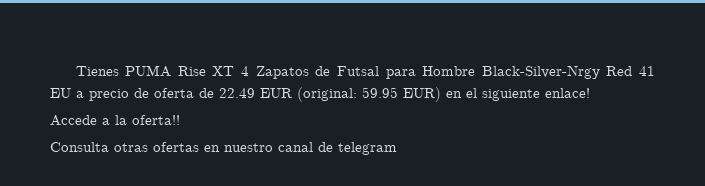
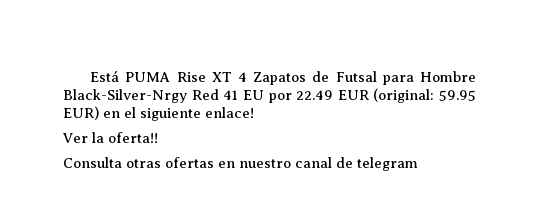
- Tienes PUMA Rise XT 4 Zapatos de Futsal para Hombre Black-Silver-Nrgy Red 41 EU a precio de oferta de 22.49 EUR (original: 59.95 EUR) en el siguiente enlace!
+ Está PUMA Rise XT 4 Zapatos de Futsal para Hombre Black-Silver-Nrgy Red 41 EU por 22.49 EUR (original: 59.95 EUR) en el siguiente enlace!
- Accede a la oferta!!
+ Ver la oferta!!

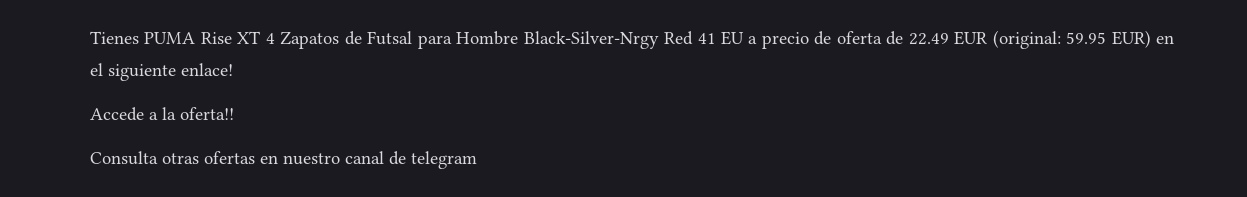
- Está PUMA Rise XT 4 Zapatos de Futsal para Hombre Black-Silver-Nrgy Red 41 EU por 22.49 EUR (original: 59.95 EUR) en el siguiente enlace!
+ Tienes PUMA Rise XT 4 Zapatos de Futsal para Hombre Black-Silver-Nrgy Red 41 EU a precio de oferta de 22.49 EUR (original: 59.95 EUR) en el siguiente enlace!
- Ver la oferta!!
+ Accede a la oferta!!

